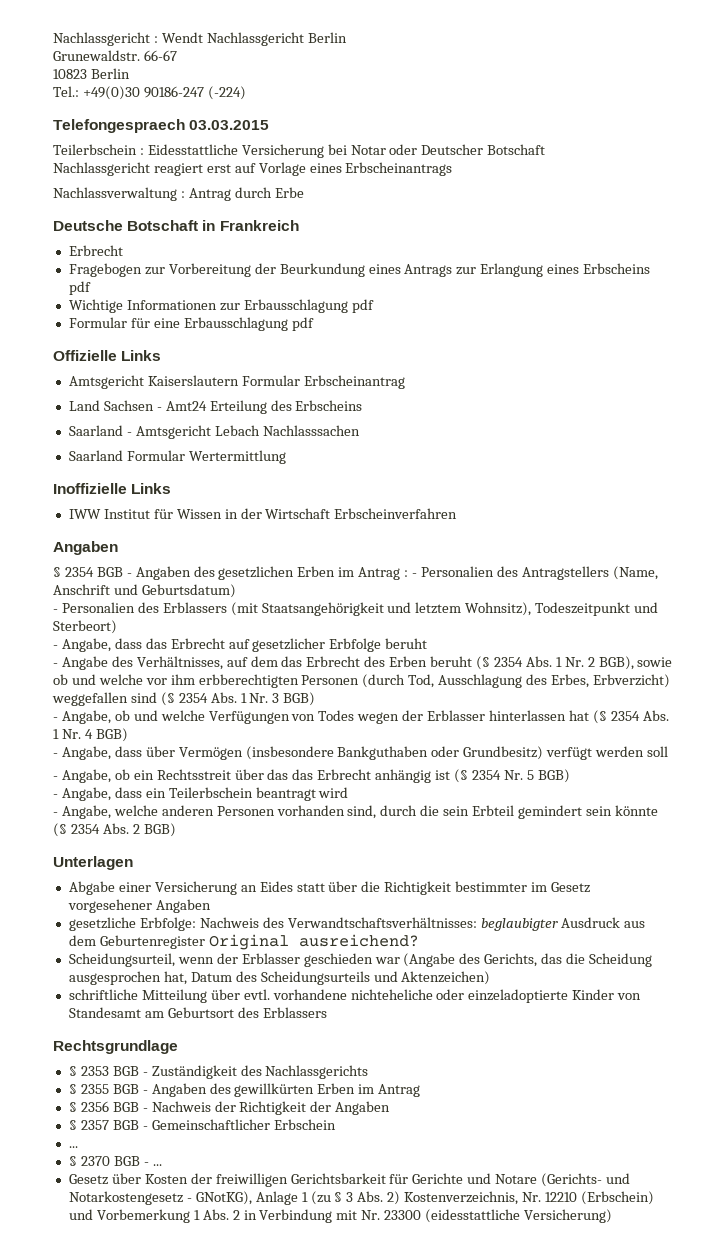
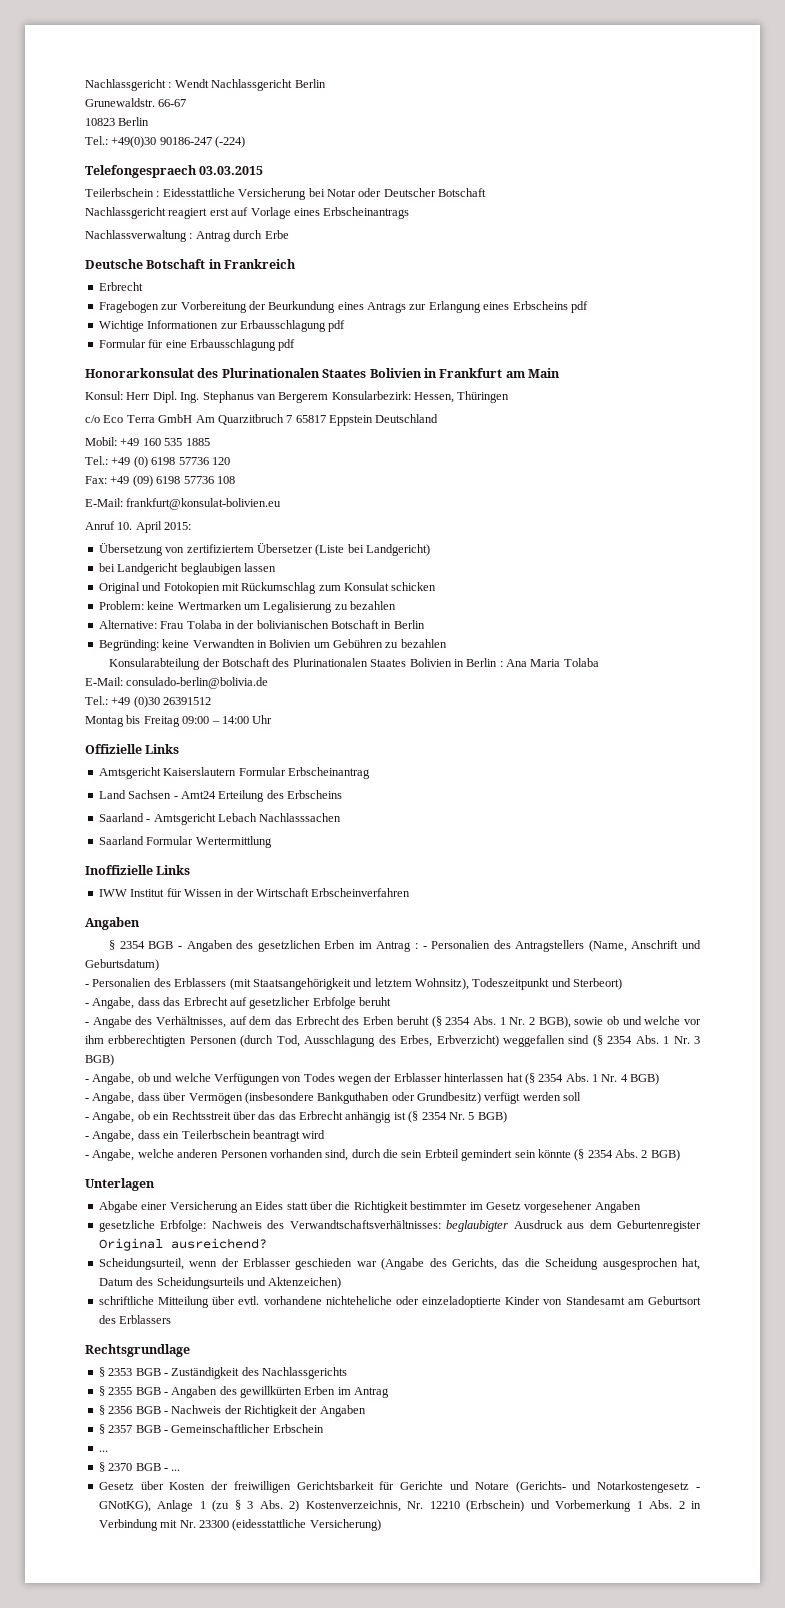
+ Honorarkonsulat des Plurinationalen Staates Bolivien in Frankfurt am Main
+ Konsul: Herr Dipl. Ing. Stephanus van Bergerem Konsularbezirk: Hessen, Thüringen
+ c/o Eco Terra GmbH Am Quarzitbruch 7 65817 Eppstein Deutschland
+ Mobil: +49 160 535 1885
+ Tel.: +49 (0) 6198 57736 120
+ Fax: +49 (09) 6198 57736 108
+ E-Mail: frankfurt@konsulat-bolivien.eu
+ Anruf 10. April 2015:
+ Übersetzung von zertifiziertem Übersetzer (Liste bei Landgericht)
+ bei Landgericht beglaubigen lassen
+ Original und Fotokopien mit Rückumschlag zum Konsulat schicken
+ Problem: keine Wertmarken um Legalisierung zu bezahlen
+ Alternative: Frau Tolaba in der bolivianischen Botschaft in Berlin
+ Begründing: keine Verwandten in Bolivien um Gebühren zu bezahlen
+ Konsularabteilung der Botschaft des Plurinationalen Staates Bolivien in Berlin : Ana Maria Tolaba
+ E-Mail: consulado-berlin@bolivia.de
+ Tel.: +49 (0)30 26391512
+ Montag bis Freitag 09:00 – 14:00 Uhr

